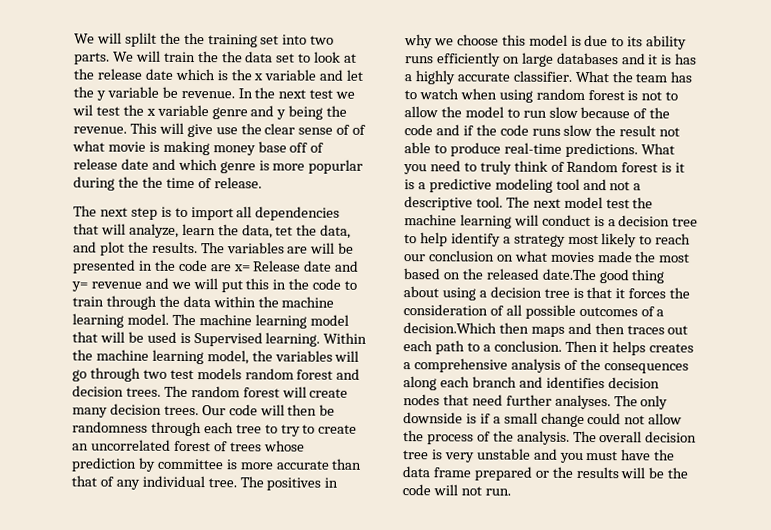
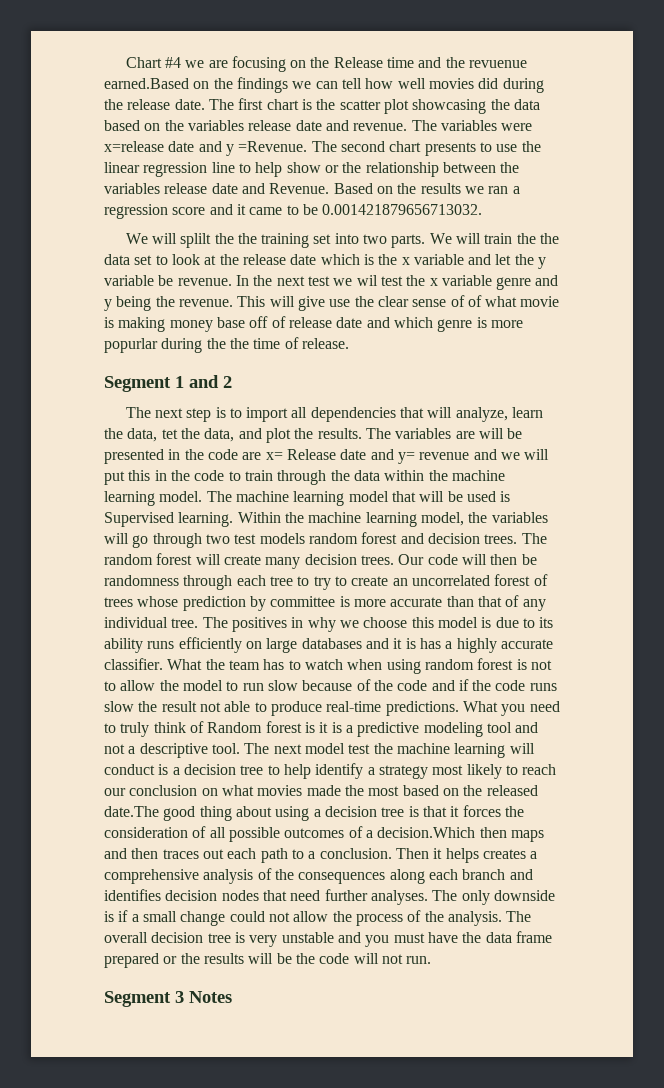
+ Chart #4 we are focusing on the Release time and the revuenue earned.Based on the findings we can tell how well movies did during the release date. The first chart is the scatter plot showcasing the data based on the variables release date and revenue. The variables were x=release date and y =Revenue. The second chart presents to use the linear regression line to help show or the relationship between the variables release date and Revenue. Based on the results we ran a regression score and it came to be 0.001421879656713032.
+ Segment 1 and 2
+ Segment 3 Notes

